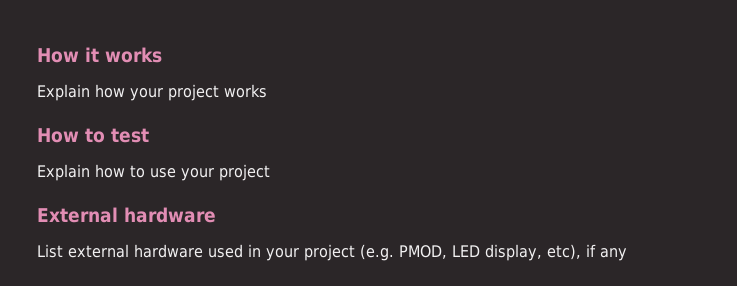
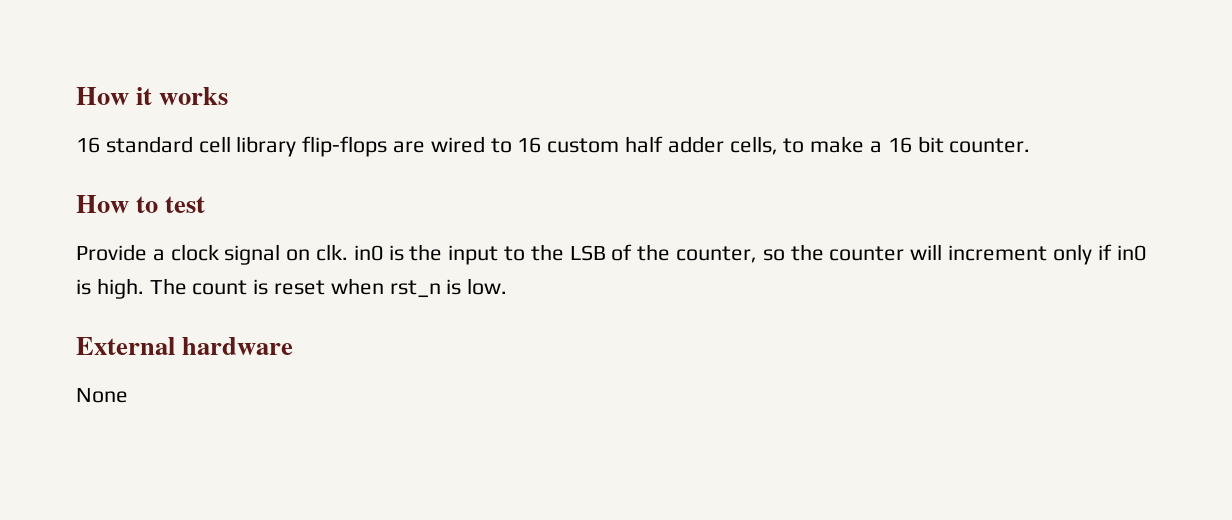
- Explain how your project works
+ 16 standard cell library flip-flops are wired to 16 custom half adder cells, to make a 16 bit counter.
  How to test
- Explain how to use your project
+ Provide a clock signal on clk. in0 is the input to the LSB of the counter, so the counter will increment only if in0 is high. The count is reset when rst_n is low.
  External hardware
- List external hardware used in your project (e.g. PMOD, LED display, etc), if any
+ None

